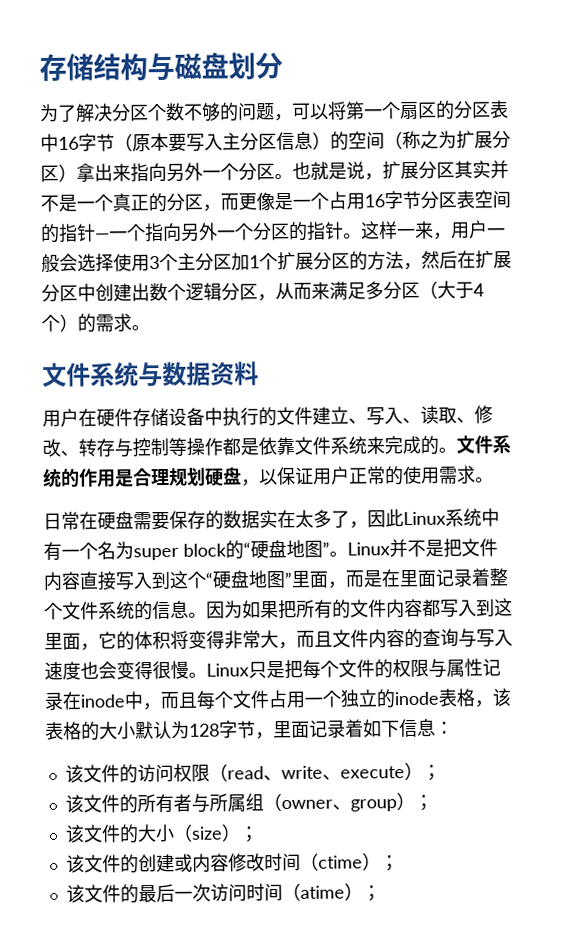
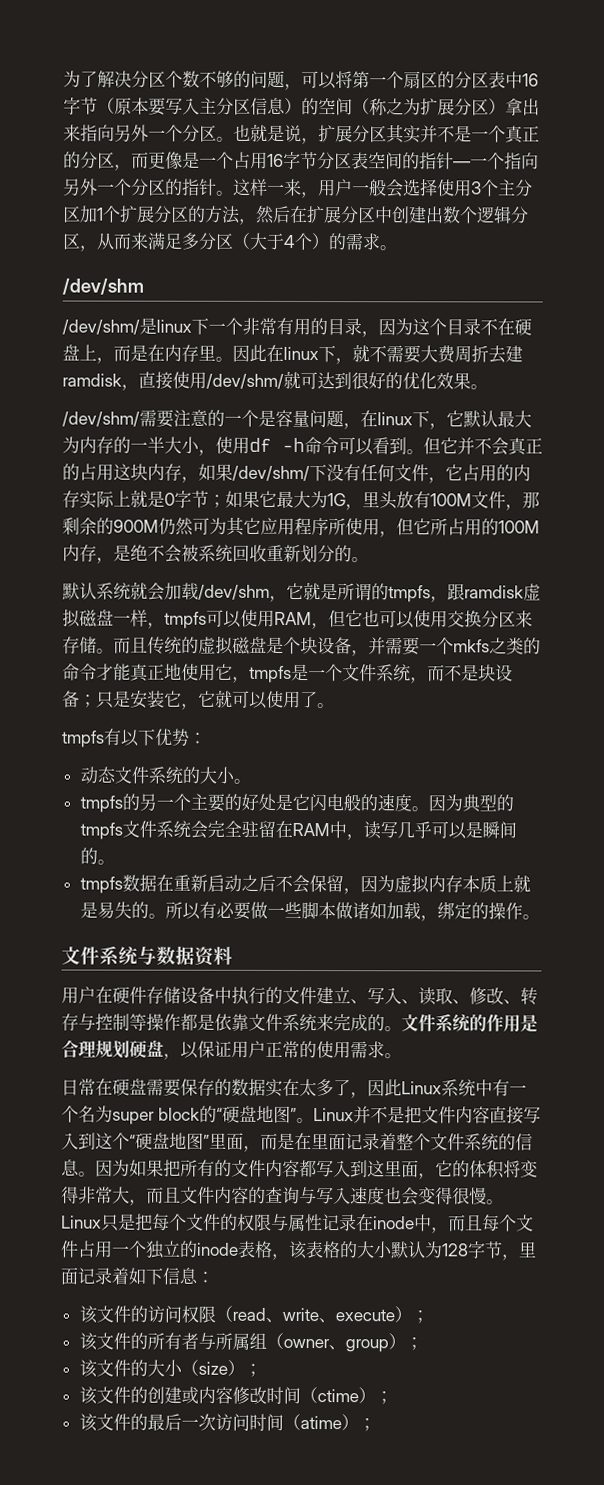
- 存储结构与磁盘划分
  这样一来，用户一般会选择使用3个主分区加1个扩展分区的方法，然后在扩展分区中创建出数个逻辑分区，从而来满足多分区（大于4个）的需求。
+ /dev/shm
+ /dev/shm/是linux下一个非常有用的目录，因为这个目录不在硬盘上，而是在内存里。因此在linux下，就不需要大费周折去建ramdisk，直接使用/dev/shm/就可达到很好的优化效果。
+ /dev/shm/需要注意的一个是容量问题，在linux下，它默认最大为内存的一半大小，使用df -h命令可以看到。但它并不会真正的占用这块内存，如果/dev/shm/下没有任何文件，它占用的内存实际上就是0字节；如果它最大为1G，里头放有100M文件，那剩余的900M仍然可为其它应用程序所使用，但它所占用的100M内存，是绝不会被系统回收重新划分的。
+ 默认系统就会加载/dev/shm，它就是所谓的tmpfs，跟ramdisk虚拟磁盘一样，tmpfs可以使用RAM，但它也可以使用交换分区来存储。而且传统的虚拟磁盘是个块设备，并需要一个mkfs之类的命令才能真正地使用它，tmpfs是一个文件系统，而不是块设备；只是安装它，它就可以使用了。
+ tmpfs有以下优势：
+ 动态文件系统的大小。
+ tmpfs的另一个主要的好处是它闪电般的速度。因为典型的tmpfs文件系统会完全驻留在RAM中，读写几乎可以是瞬间的。
+ tmpfs数据在重新启动之后不会保留，因为虚拟内存本质上就是易失的。所以有必要做一些脚本做诸如加载，绑定的操作。

